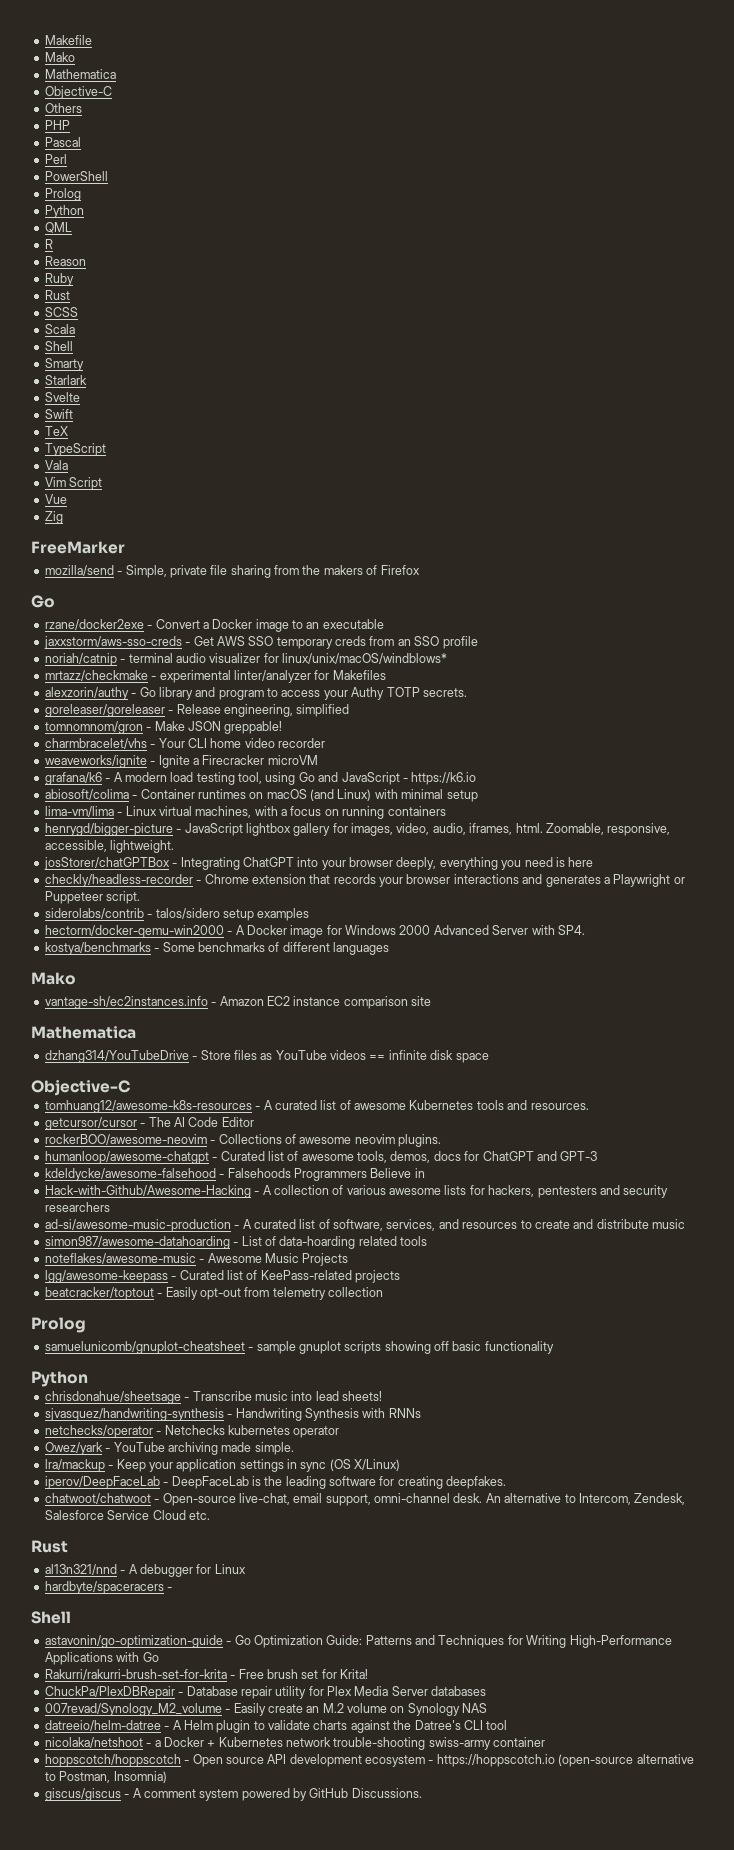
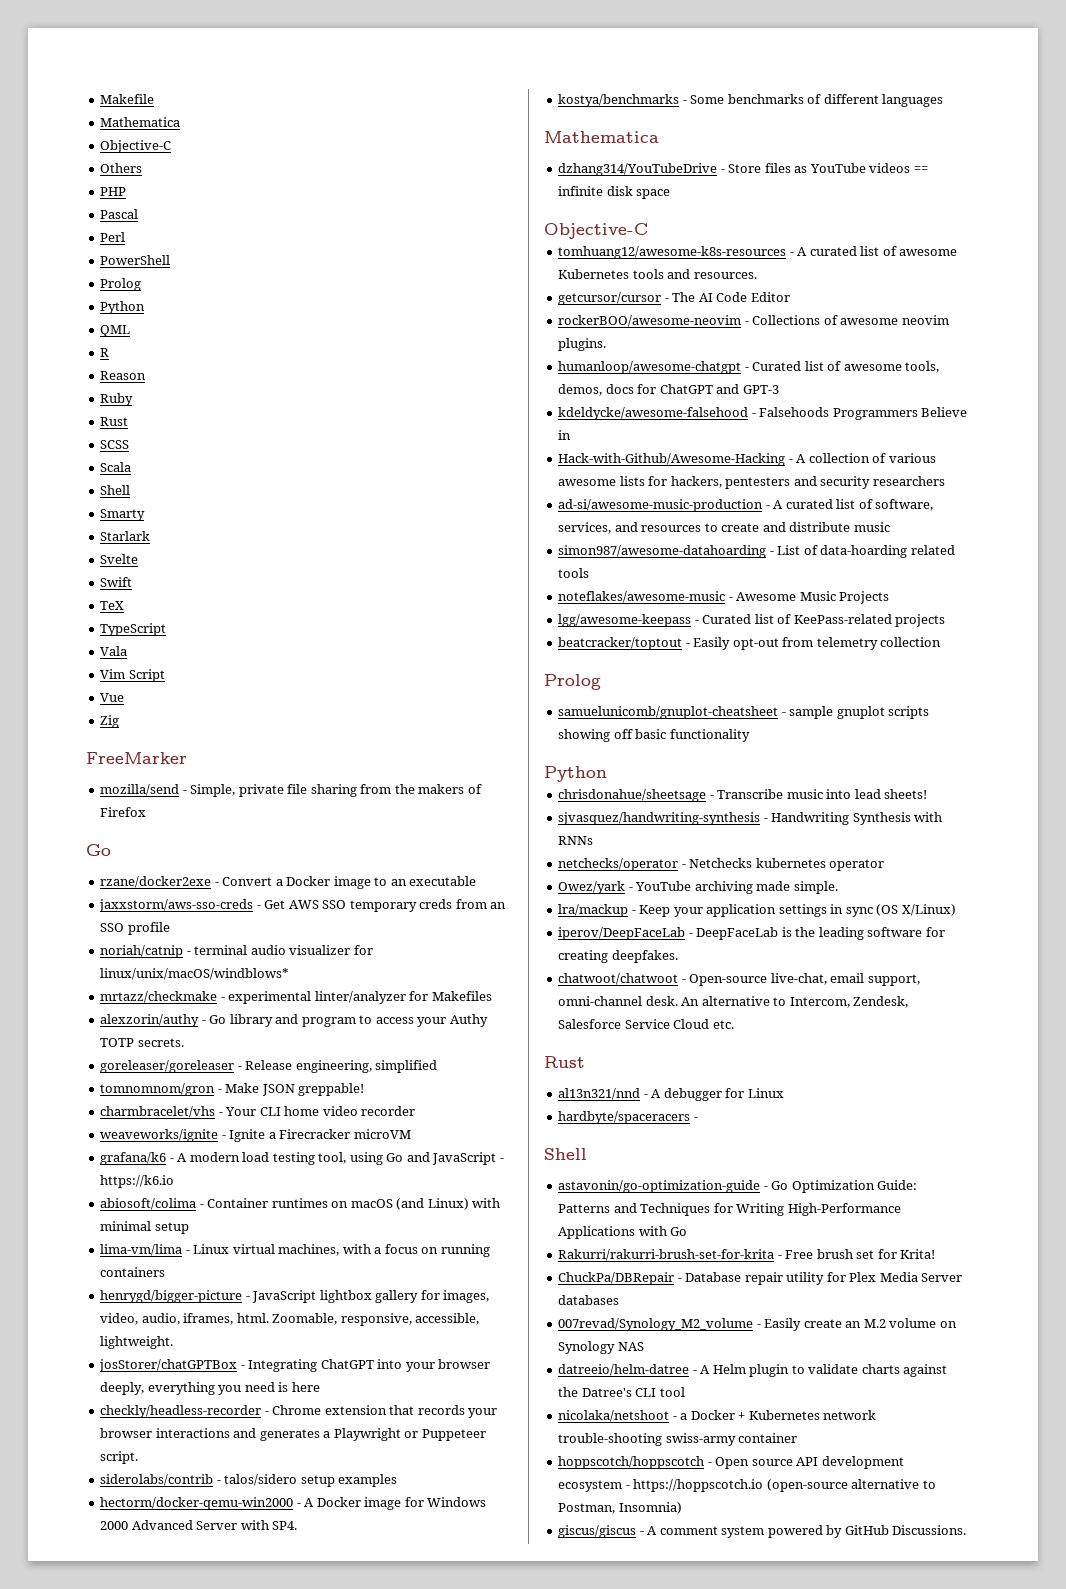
  Makefile
- Mako
  kostya/benchmarks - Some benchmarks of different languages
- Mako
- vantage-sh/ec2instances.info - Amazon EC2 instance comparison site
- ChuckPa/PlexDBRepair - Database repair utility for Plex Media Server databases
+ ChuckPa/DBRepair - Database repair utility for Plex Media Server databases

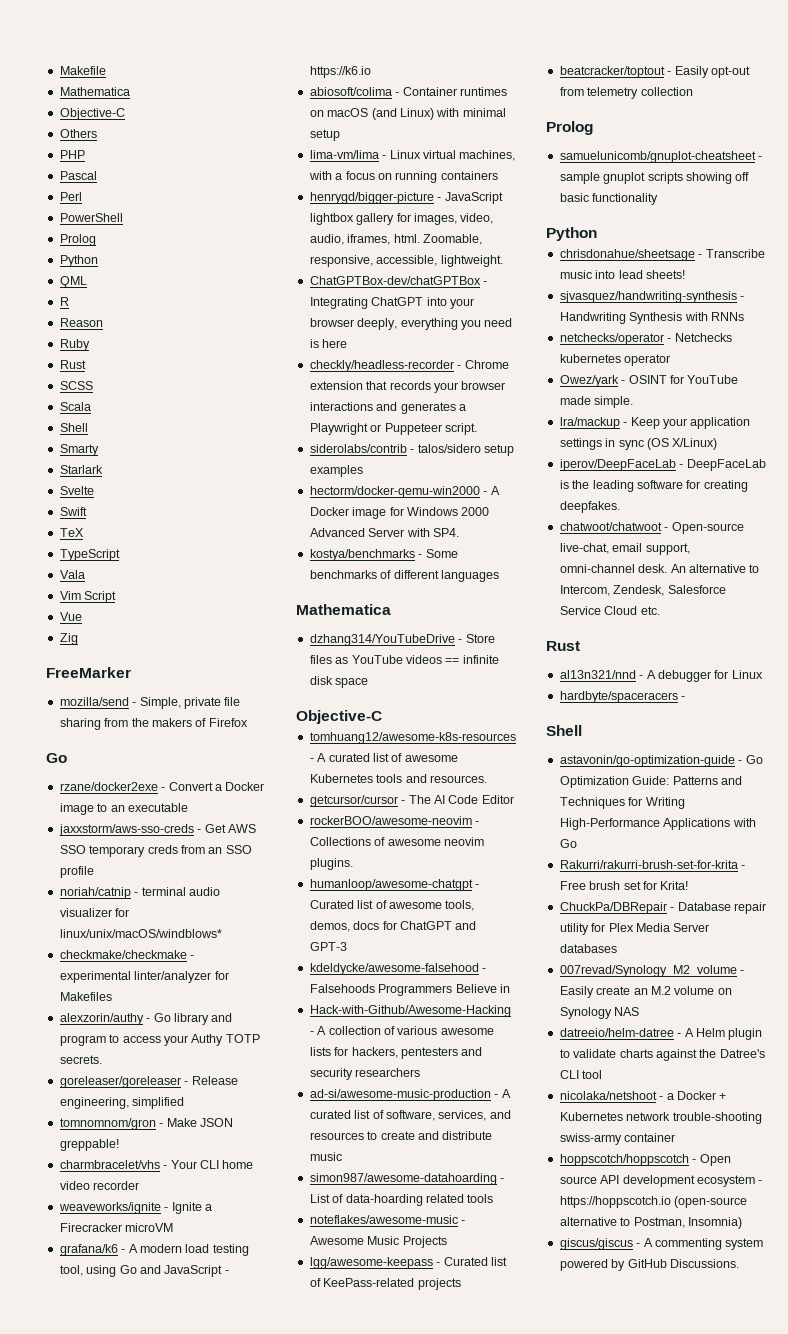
- mrtazz/checkmake - experimental linter/analyzer for Makefiles
+ checkmake/checkmake - experimental linter/analyzer for Makefiles
- josStorer/chatGPTBox - Integrating ChatGPT into your browser deeply, everything you need is here
+ ChatGPTBox-dev/chatGPTBox - Integrating ChatGPT into your browser deeply, everything you need is here
- Owez/yark - YouTube archiving made simple.
+ Owez/yark - OSINT for YouTube made simple.
- giscus/giscus - A comment system powered by GitHub Discussions.
+ giscus/giscus - A commenting system powered by GitHub Discussions.

